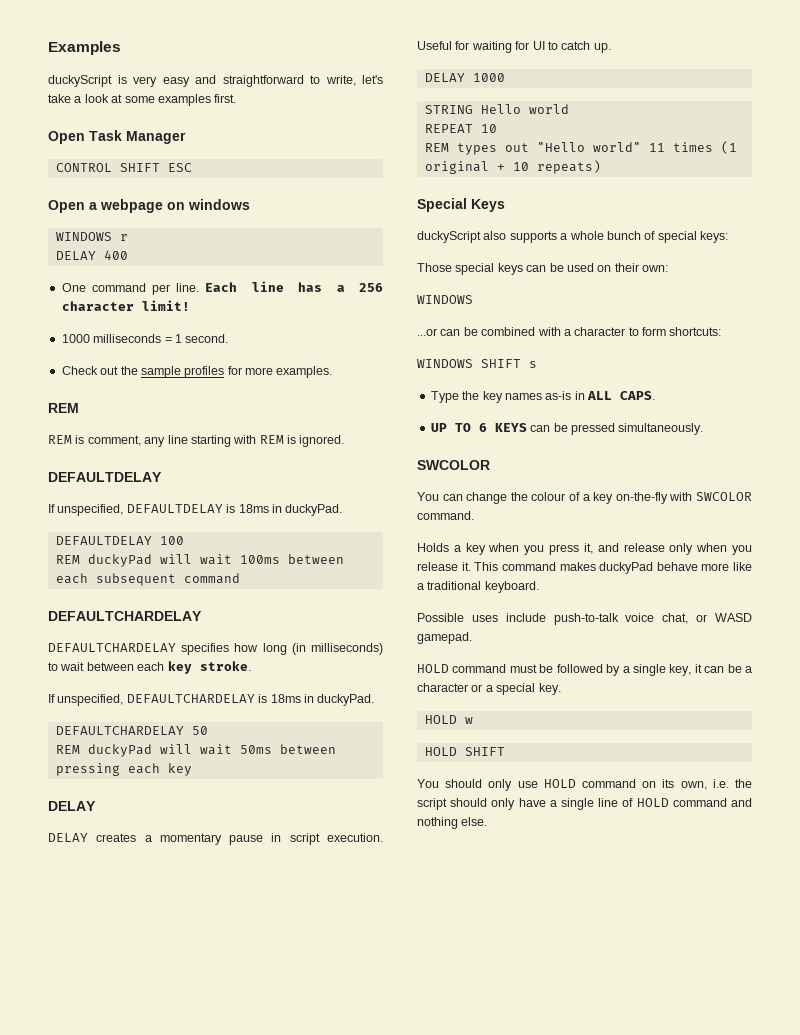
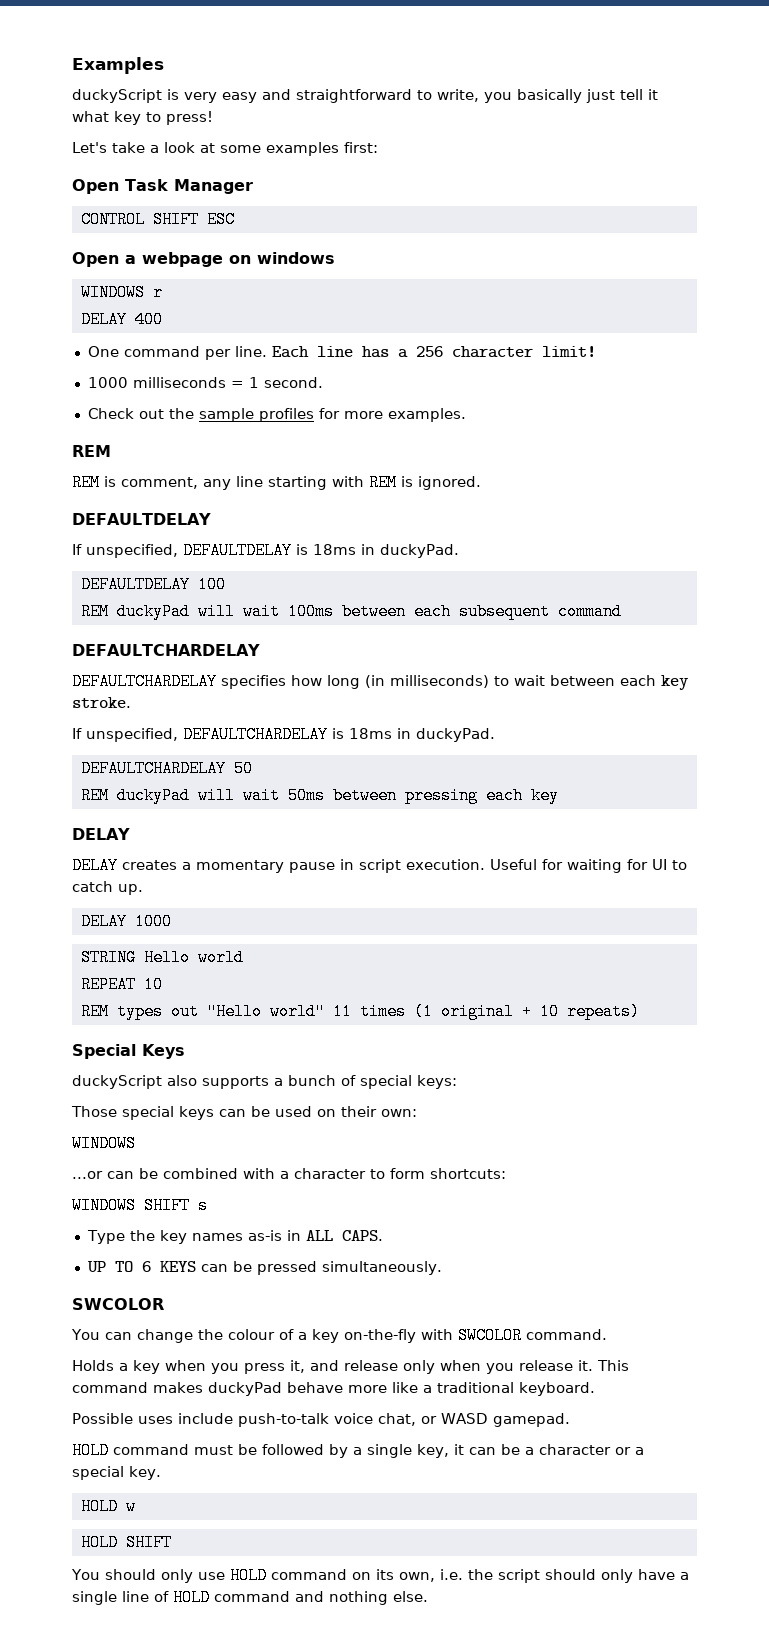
- duckyScript is very easy and straightforward to write, let's take a look at some examples first.
+ duckyScript is very easy and straightforward to write, you basically just tell it what key to press!
+ Let's take a look at some examples first:
- duckyScript also supports a whole bunch of special keys:
+ duckyScript also supports a bunch of special keys:

